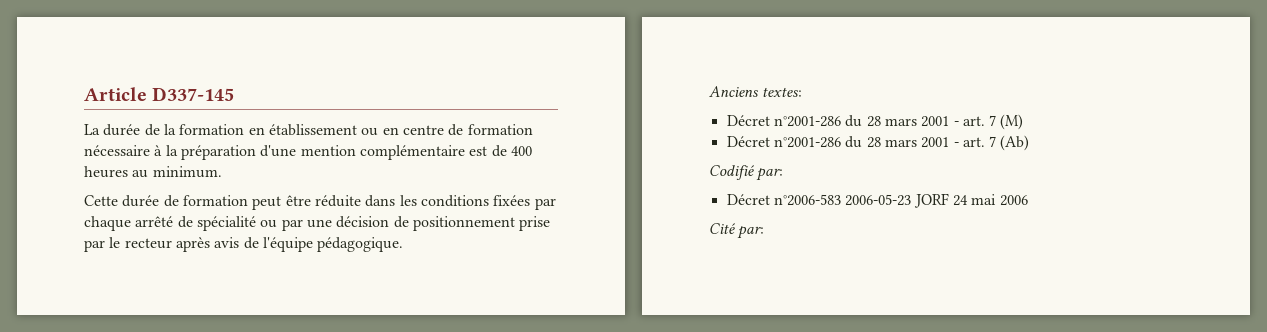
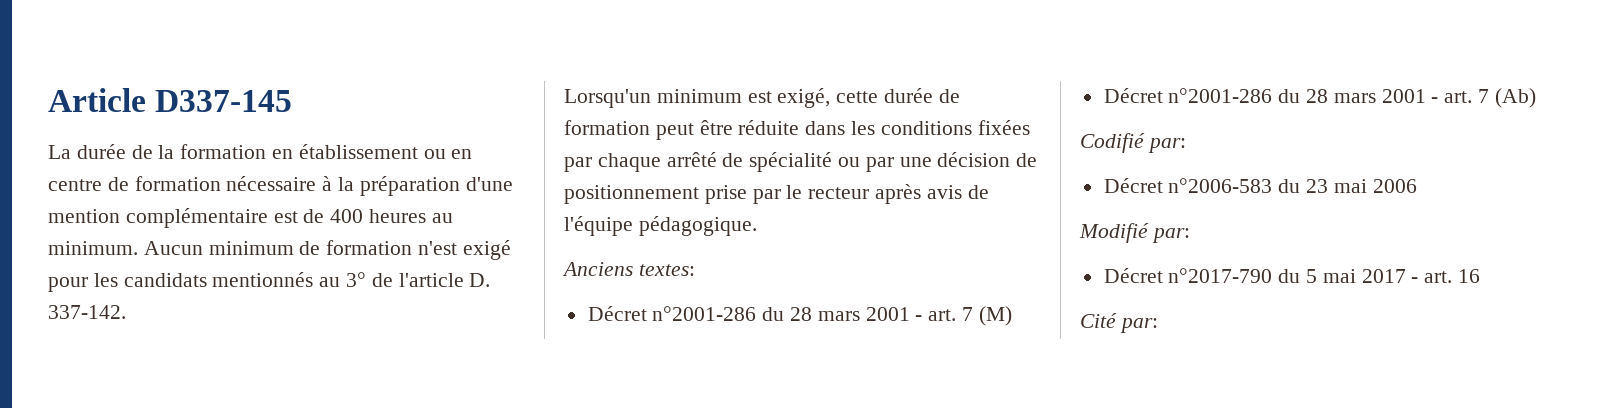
- La durée de la formation en établissement ou en centre de formation nécessaire à la préparation d'une mention complémentaire est de 400 heures au minimum.
- Cette durée de formation peut être réduite dans les conditions fixées par chaque arrêté de spécialité ou par une décision de positionnement prise par le recteur après avis de l'équipe pédagogique.
+ La durée de la formation en établissement ou en centre de formation nécessaire à la préparation d'une mention complémentaire est de 400 heures au minimum. Aucun minimum de formation n'est exigé pour les candidats mentionnés au 3° de l'article D. 337-142.
+ Lorsqu'un minimum est exigé, cette durée de formation peut être réduite dans les conditions fixées par chaque arrêté de spécialité ou par une décision de positionnement prise par le recteur après avis de l'équipe pédagogique.
- Décret n°2006-583 2006-05-23 JORF 24 mai 2006
+ Décret n°2006-583 du 23 mai 2006
+ Modifié par:
+ Décret n°2017-790 du 5 mai 2017 - art. 16

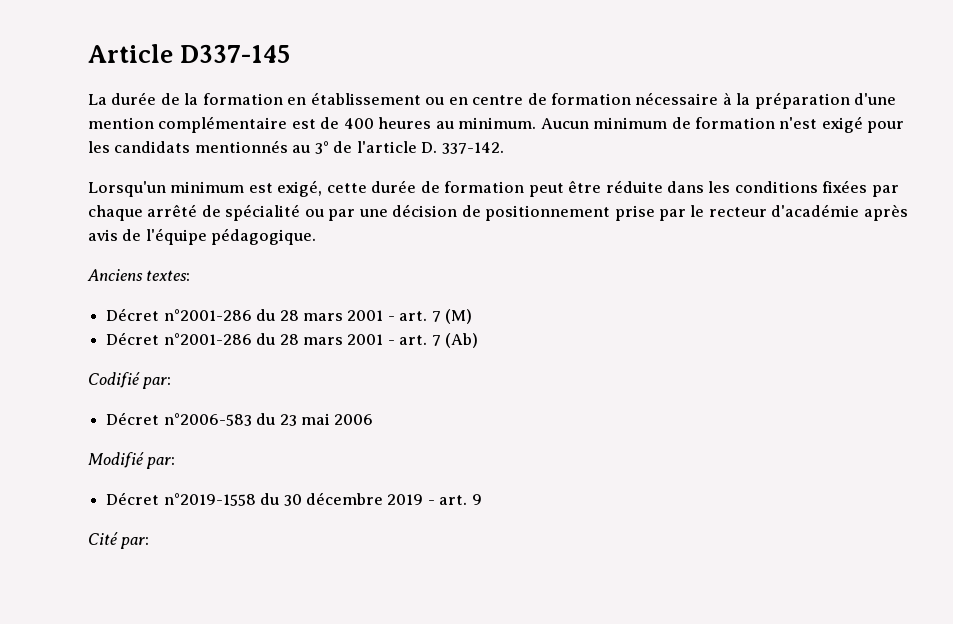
- Lorsqu'un minimum est exigé, cette durée de formation peut être réduite dans les conditions fixées par chaque arrêté de spécialité ou par une décision de positionnement prise par le recteur après avis de l'équipe pédagogique.
+ Lorsqu'un minimum est exigé, cette durée de formation peut être réduite dans les conditions fixées par chaque arrêté de spécialité ou par une décision de positionnement prise par le recteur d'académie après avis de l'équipe pédagogique.
- Décret n°2017-790 du 5 mai 2017 - art. 16
+ Décret n°2019-1558 du 30 décembre 2019 - art. 9

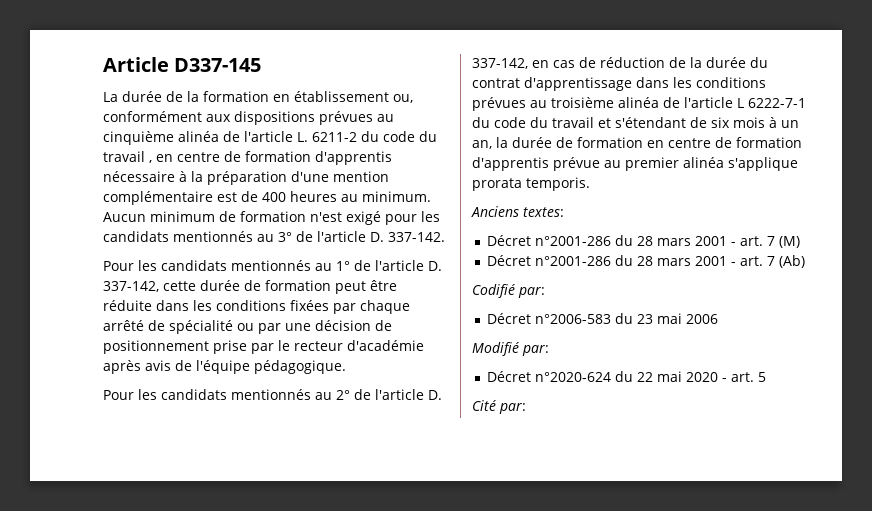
- La durée de la formation en établissement ou en centre de formation nécessaire à la préparation d'une mention complémentaire est de 400 heures au minimum.
+ La durée de la formation en établissement ou, conformément aux dispositions prévues au cinquième alinéa de l'article L. 6211-2 du code du travail , en centre de formation d'apprentis nécessaire à la préparation d'une mention complémentaire est de 400 heures au minimum.
- Lorsqu'un minimum est exigé, cette durée de formation peut être réduite dans les conditions fixées par chaque arrêté de spécialité ou par une décision de positionnement prise par le recteur d'académie après avis de l'équipe pédagogique.
+ Pour les candidats mentionnés au 1° de l'article D. 337-142, cette durée de formation peut être réduite dans les conditions fixées par chaque arrêté de spécialité ou par une décision de positionnement prise par le recteur d'académie après avis de l'équipe pédagogique.
+ Pour les candidats mentionnés au 2° de l'article D. 337-142, en cas de réduction de la durée du contrat d'apprentissage dans les conditions prévues au troisième alinéa de l'article L 6222-7-1 du code du travail et s'étendant de six mois à un an, la durée de formation en centre de formation d'apprentis prévue au premier alinéa s'applique prorata temporis.
- Décret n°2019-1558 du 30 décembre 2019 - art. 9
+ Décret n°2020-624 du 22 mai 2020 - art. 5

